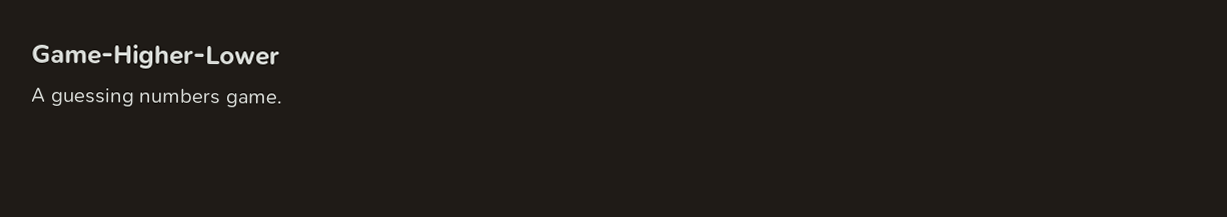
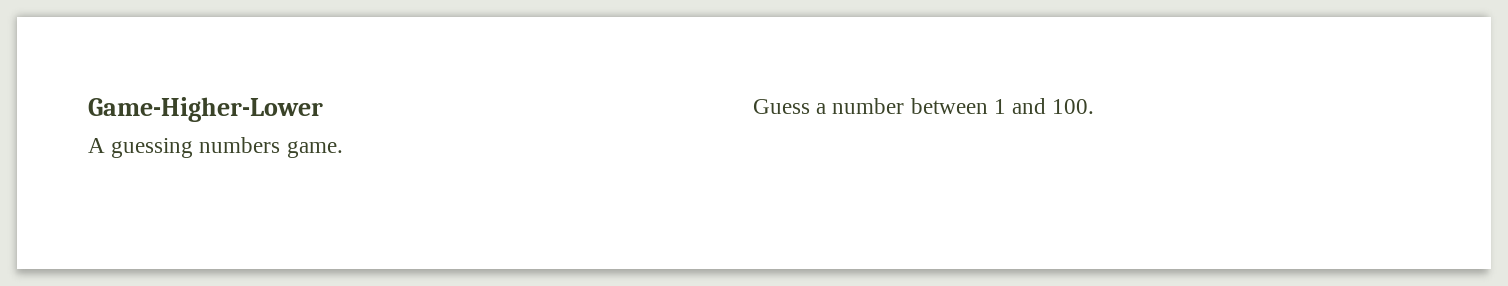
+ Guess a number between 1 and 100.

